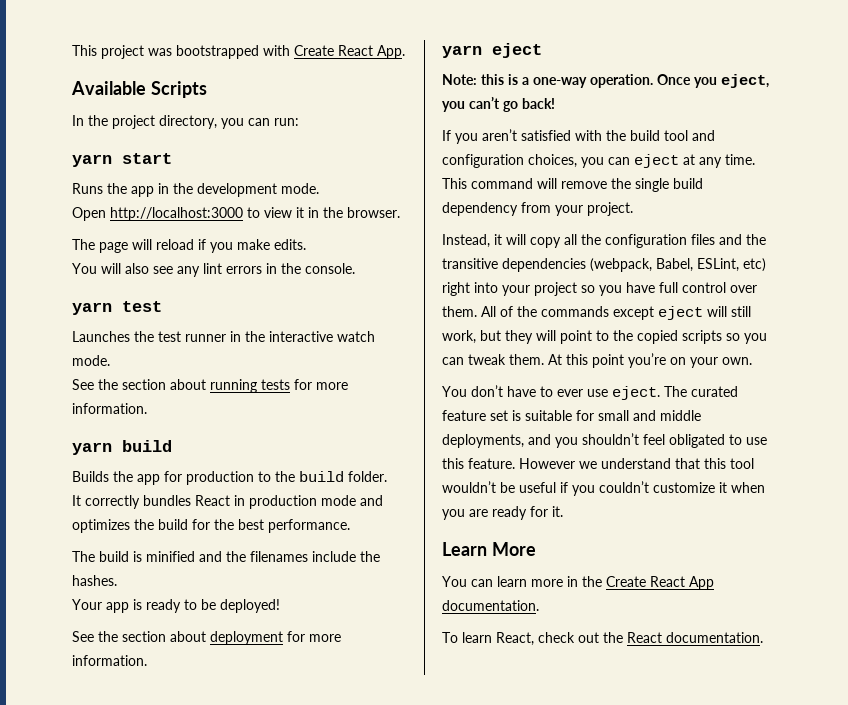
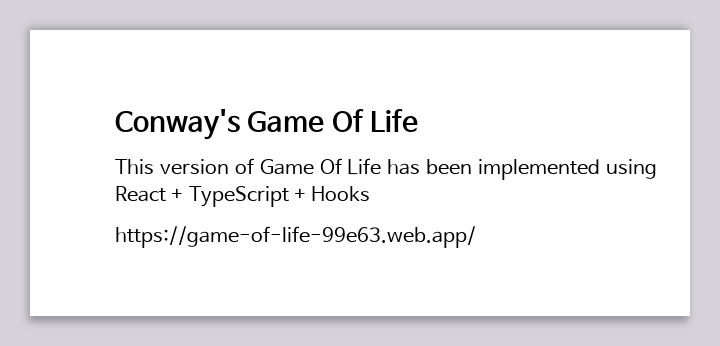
- This project was bootstrapped with Create React App.
- Available Scripts
- In the project directory, you can run:
- yarn start
- Runs the app in the development mode.
- Open http://localhost:3000 to view it in the browser.
- The page will reload if you make edits.
- You will also see any lint errors in the console.
- yarn test
- Launches the test runner in the interactive watch mode.
- See the section about running tests for more information.
- yarn build
- Builds the app for production to the build folder.
- It correctly bundles React in production mode and optimizes the build for the best performance.
- The build is minified and the filenames include the hashes.
- Your app is ready to be deployed!
- See the section about deployment for more information.
- yarn eject
- Note: this is a one-way operation. Once you eject, you can’t go back!
- If you aren’t satisfied with the build tool and configuration choices, you can eject at any time. This command will remove the single build dependency from your project.
- Instead, it will copy all the configuration files and the transitive dependencies (webpack, Babel, ESLint, etc) right into your project so you have full control over them. All of the commands except eject will still work, but they will point to the copied scripts so you can tweak them. At this point you’re on your own.
- You don’t have to ever use eject. The curated feature set is suitable for small and middle deployments, and you shouldn’t feel obligated to use this feature. However we understand that this tool wouldn’t be useful if you couldn’t customize it when you are ready for it.
- Learn More
- You can learn more in the Create React App documentation.
- To learn React, check out the React documentation.
+ Conway's Game Of Life
+ This version of Game Of Life has been implemented using React + TypeScript + Hooks
+ https://game-of-life-99e63.web.app/

